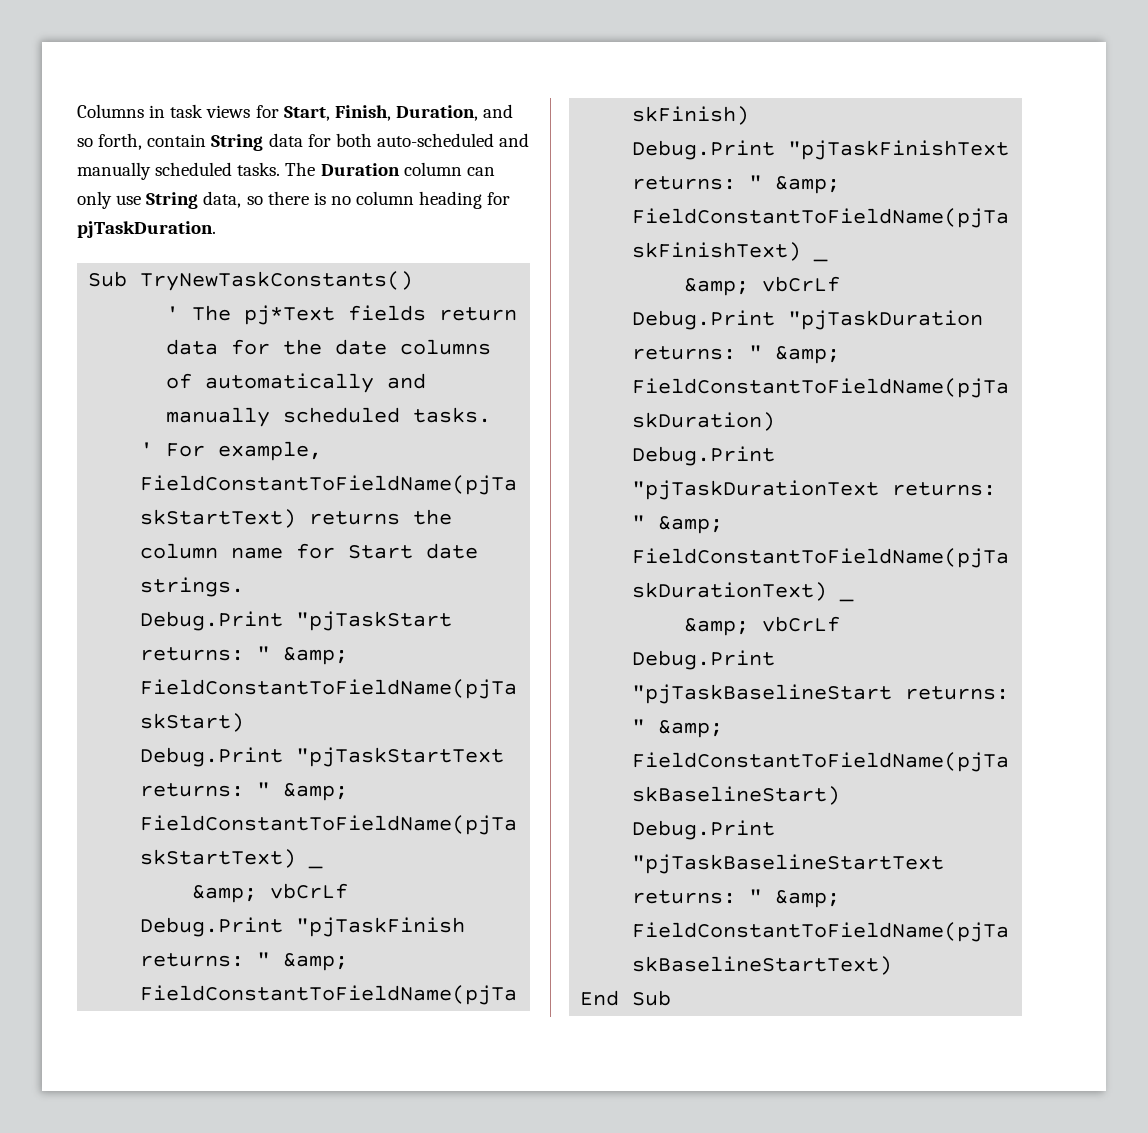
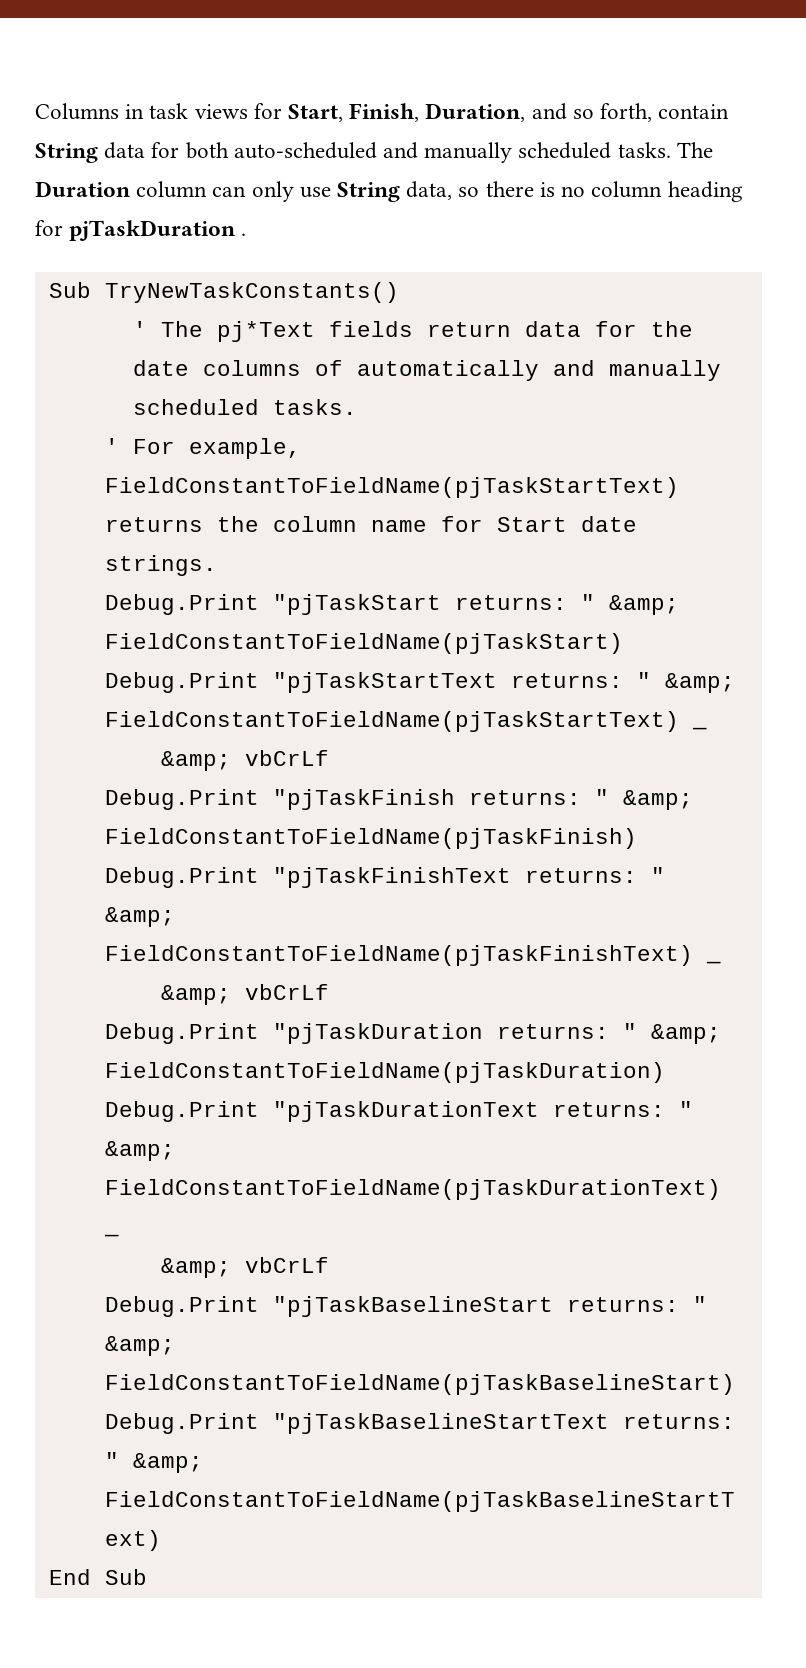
- The Duration column can only use String data, so there is no column heading for pjTaskDuration.
+ The Duration column can only use String data, so there is no column heading for pjTaskDuration .

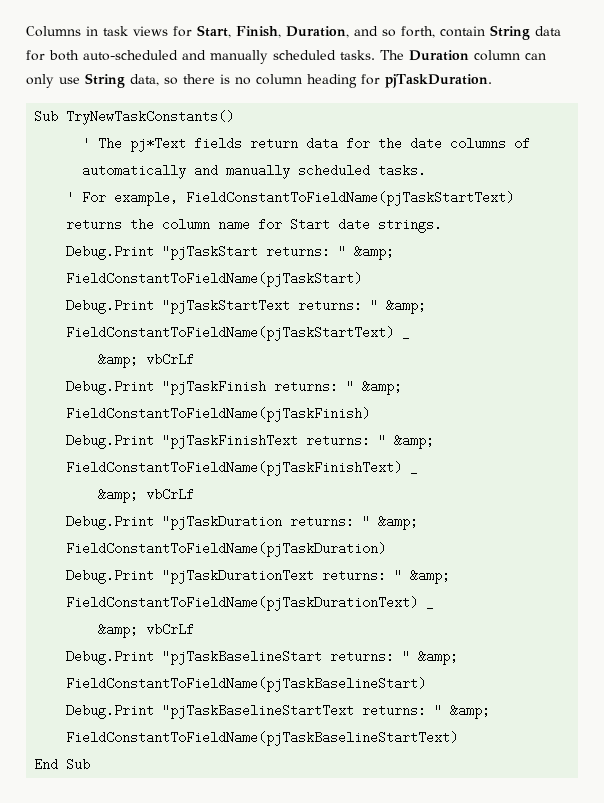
- The Duration column can only use String data, so there is no column heading for pjTaskDuration .
+ The Duration column can only use String data, so there is no column heading for pjTaskDuration.

